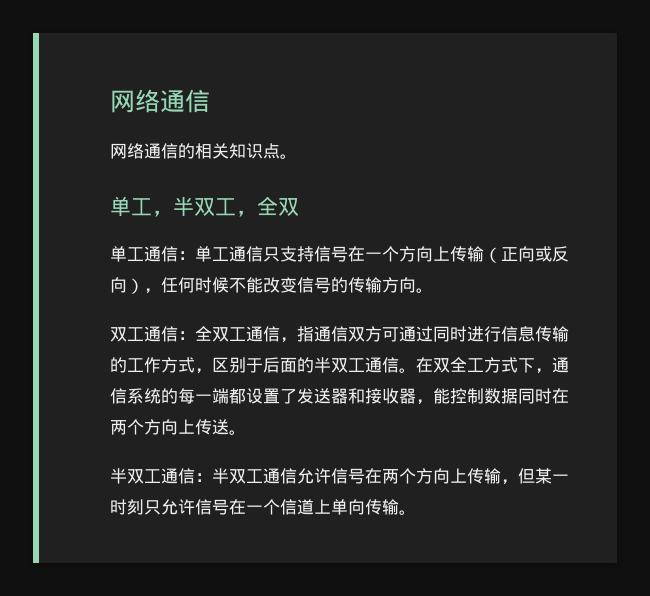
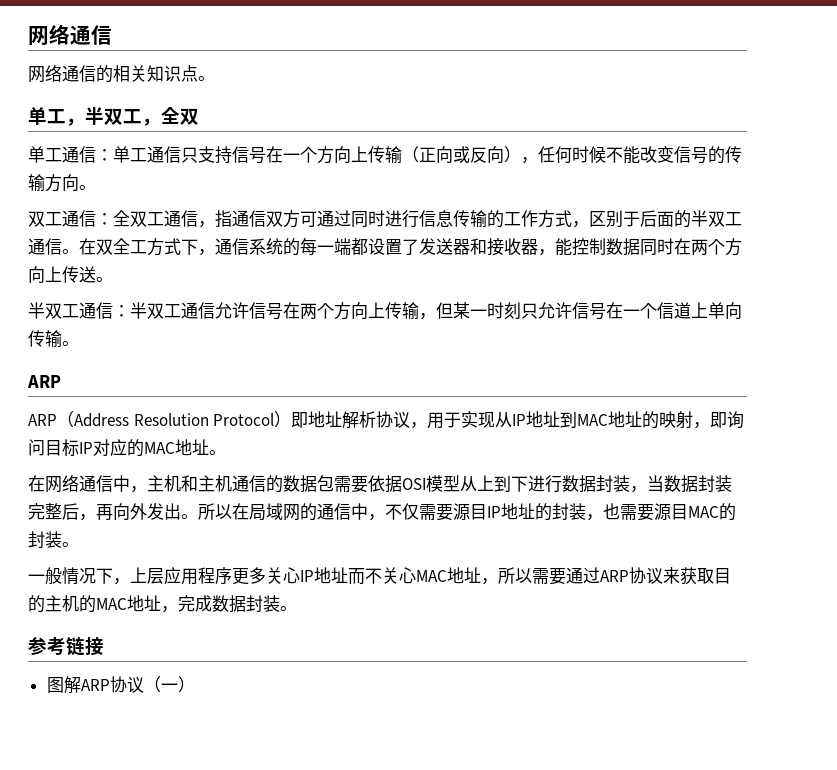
  半双工通信：半双工通信允许信号在两个方向上传输，但某一时刻只允许信号在一个信道上单向传输。
+ ARP
+ ARP（Address Resolution Protocol）即地址解析协议，用于实现从IP地址到MAC地址的映射，即询问目标IP对应的MAC地址。
+ 在网络通信中，主机和主机通信的数据包需要依据OSI模型从上到下进行数据封装，当数据封装完整后，再向外发出。所以在局域网的通信中，不仅需要源目IP地址的封装，也需要源目MAC的封装。
+ 一般情况下，上层应用程序更多关心IP地址而不关心MAC地址，所以需要通过ARP协议来获取目的主机的MAC地址，完成数据封装。
+ 参考链接
+ 图解ARP协议（一）

